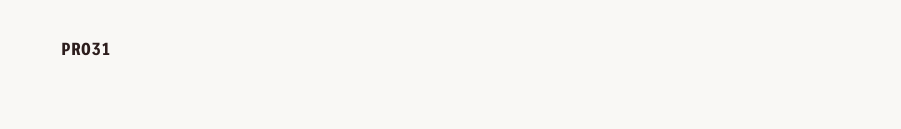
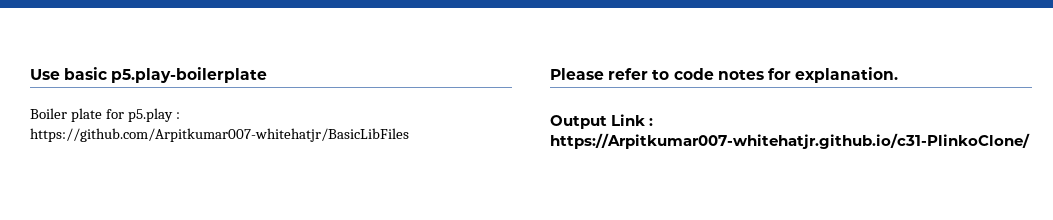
- PRO31
+ Use basic p5.play-boilerplate
+ Boiler plate for p5.play : https://github.com/Arpitkumar007-whitehatjr/BasicLibFiles
+ Please refer to code notes for explanation.
+ Output Link : https://Arpitkumar007-whitehatjr.github.io/c31-PlinkoClone/

